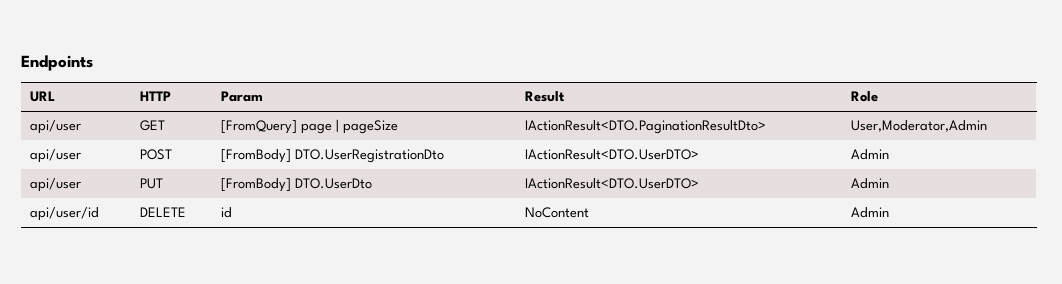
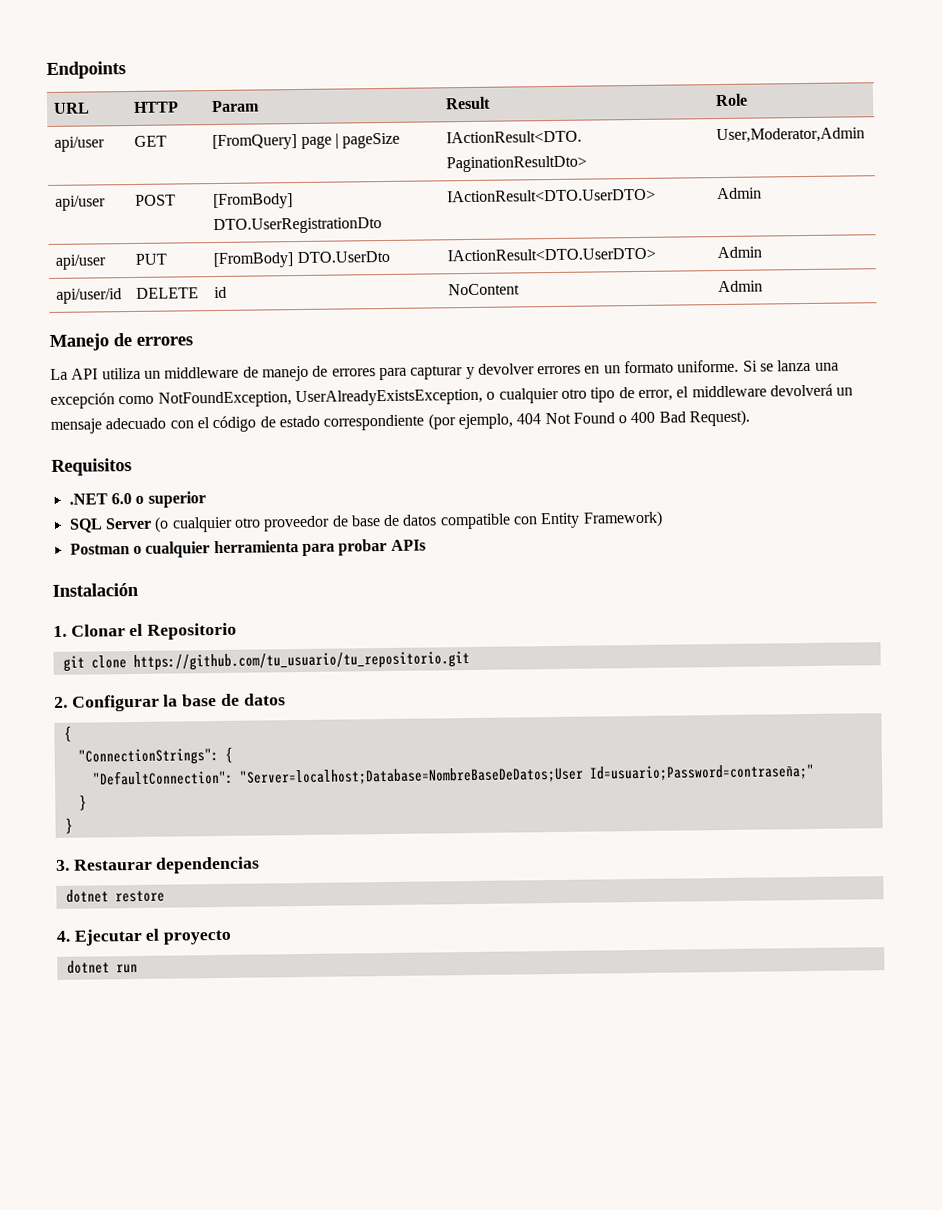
+ Manejo de errores
+ La API utiliza un middleware de manejo de errores para capturar y devolver errores en un formato uniforme. Si se lanza una excepción como NotFoundException, UserAlreadyExistsException, o cualquier otro tipo de error, el middleware devolverá un mensaje adecuado con el código de estado correspondiente (por ejemplo, 404 Not Found o 400 Bad Request).
+ Requisitos
+ .NET 6.0 o superior
+ SQL Server (o cualquier otro proveedor de base de datos compatible con Entity Framework)
+ Postman o cualquier herramienta para probar APIs
+ Instalación
+ 1. Clonar el Repositorio
+ git clone https://github.com/tu_usuario/tu_repositorio.git
+ 2. Configurar la base de datos
+ {
+ "ConnectionStrings": {
+ "DefaultConnection": "Server=localhost;Database=NombreBaseDeDatos;User Id=usuario;Password=contraseña;"
+ }
+ }
+ 3. Restaurar dependencias
+ dotnet restore
+ 4. Ejecutar el proyecto
+ dotnet run

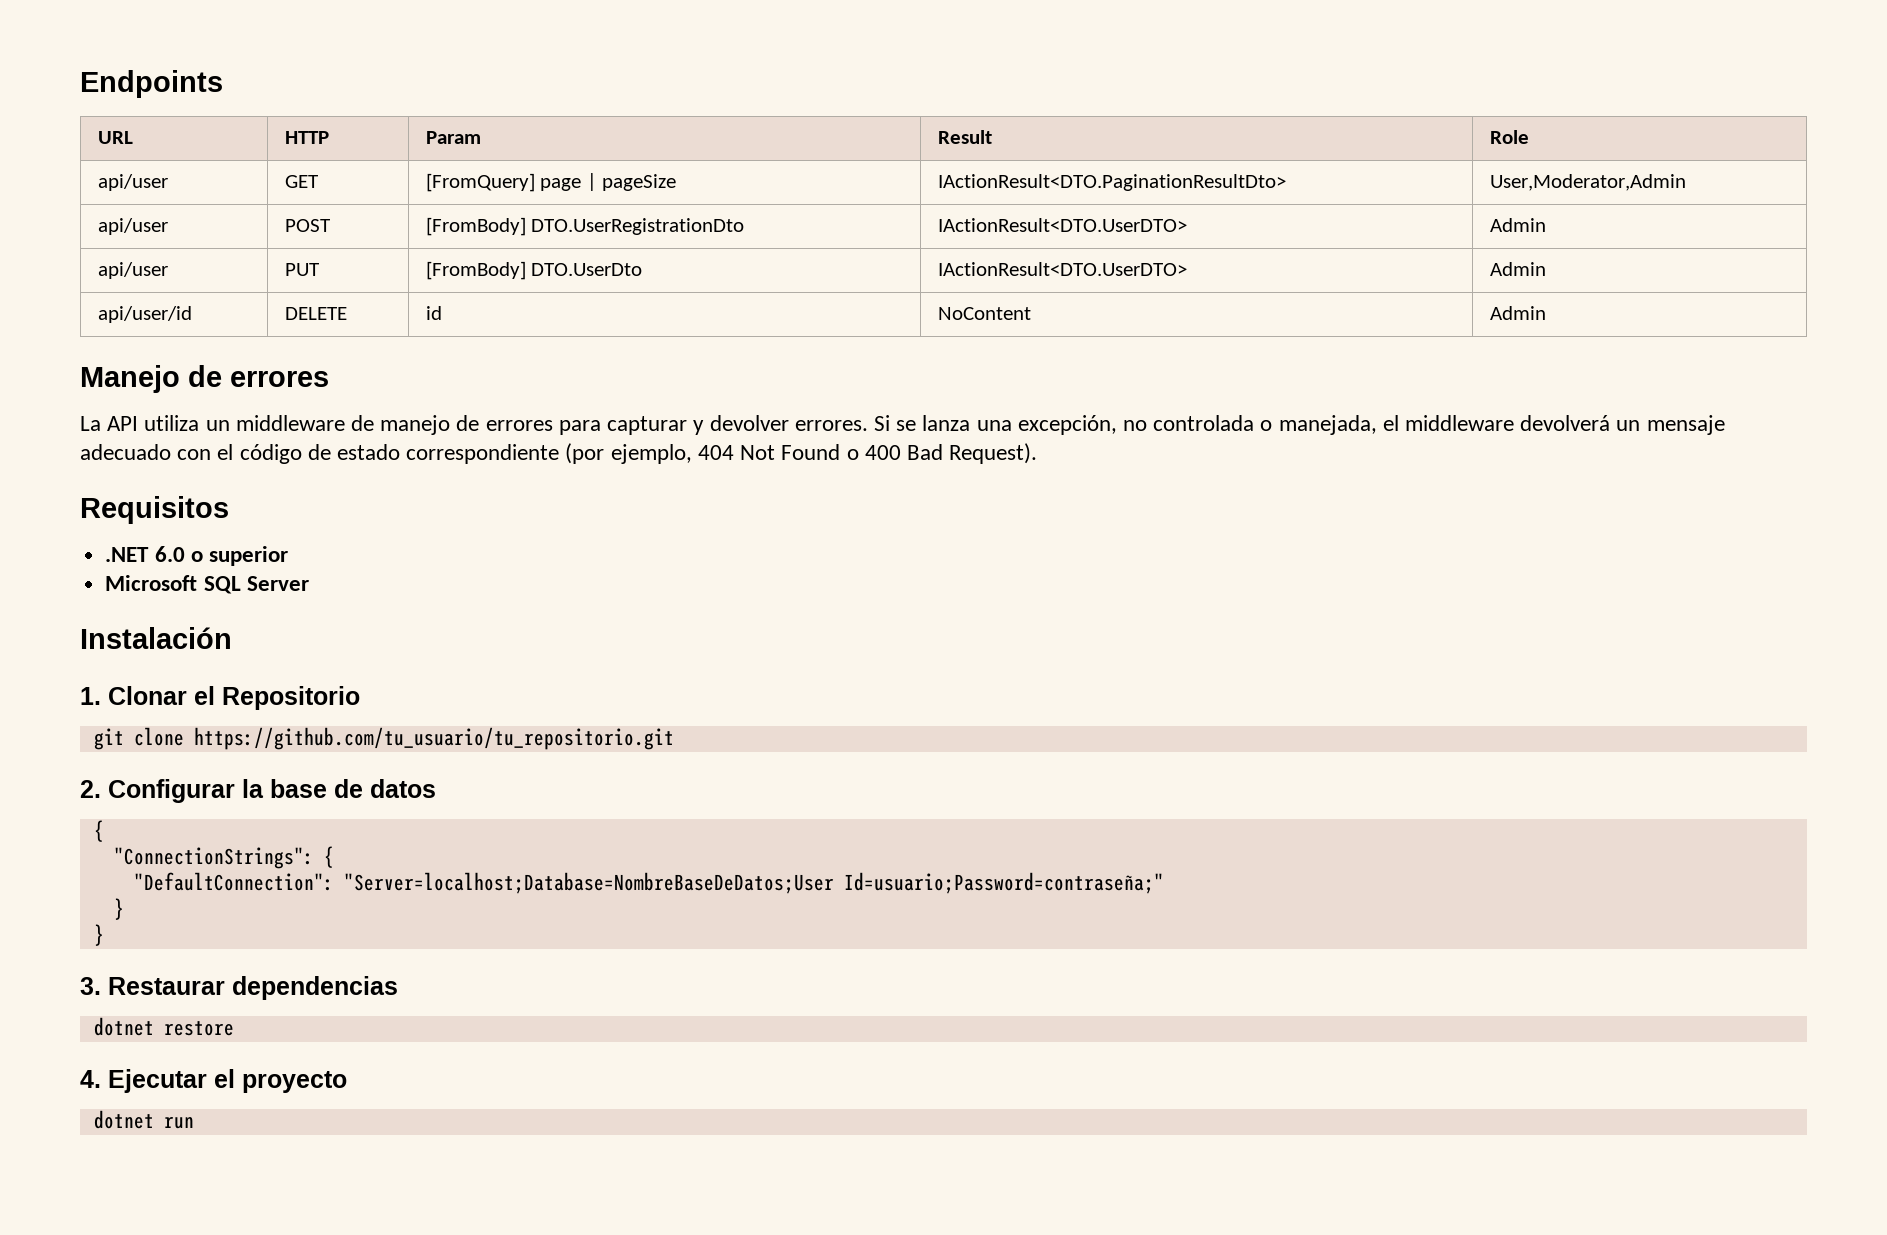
- La API utiliza un middleware de manejo de errores para capturar y devolver errores en un formato uniforme. Si se lanza una excepción como NotFoundException, UserAlreadyExistsException, o cualquier otro tipo de error, el middleware devolverá un mensaje adecuado con el código de estado correspondiente (por ejemplo, 404 Not Found o 400 Bad Request).
+ La API utiliza un middleware de manejo de errores para capturar y devolver errores. Si se lanza una excepción, no controlada o manejada, el middleware devolverá un mensaje adecuado con el código de estado correspondiente (por ejemplo, 404 Not Found o 400 Bad Request).
- SQL Server (o cualquier otro proveedor de base de datos compatible con Entity Framework)
- Postman o cualquier herramienta para probar APIs
+ Microsoft SQL Server

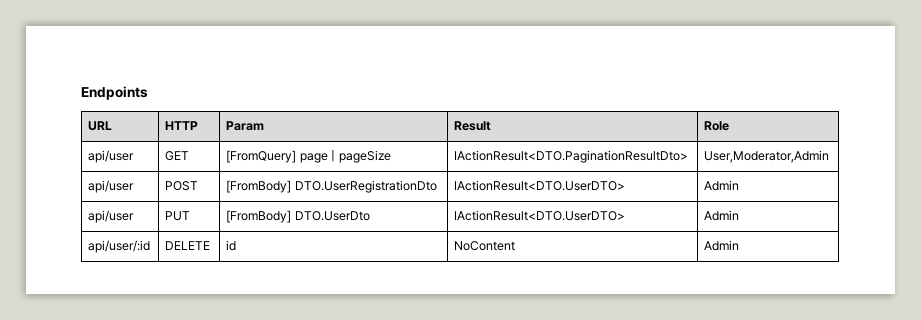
- api/user/id | DELETE | id | NoContent | Admin
+ api/user/:id | DELETE | id | NoContent | Admin
- Manejo de errores
- La API utiliza un middleware de manejo de errores para capturar y devolver errores. Si se lanza una excepción, no controlada o manejada, el middleware devolverá un mensaje adecuado con el código de estado correspondiente (por ejemplo, 404 Not Found o 400 Bad Request).
- Requisitos
- .NET 6.0 o superior
- Microsoft SQL Server
- Instalación
- 1. Clonar el Repositorio
- git clone https://github.com/tu_usuario/tu_repositorio.git
- 2. Configurar la base de datos
- {
- "ConnectionStrings": {
- "DefaultConnection": "Server=localhost;Database=NombreBaseDeDatos;User Id=usuario;Password=contraseña;"
- }
- }
- 3. Restaurar dependencias
- dotnet restore
- 4. Ejecutar el proyecto
- dotnet run

